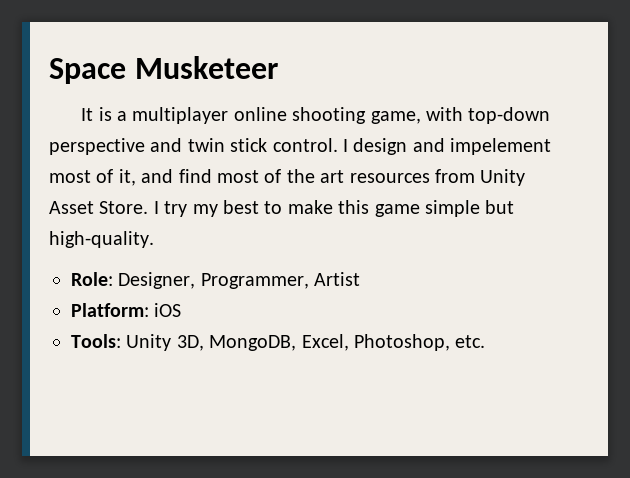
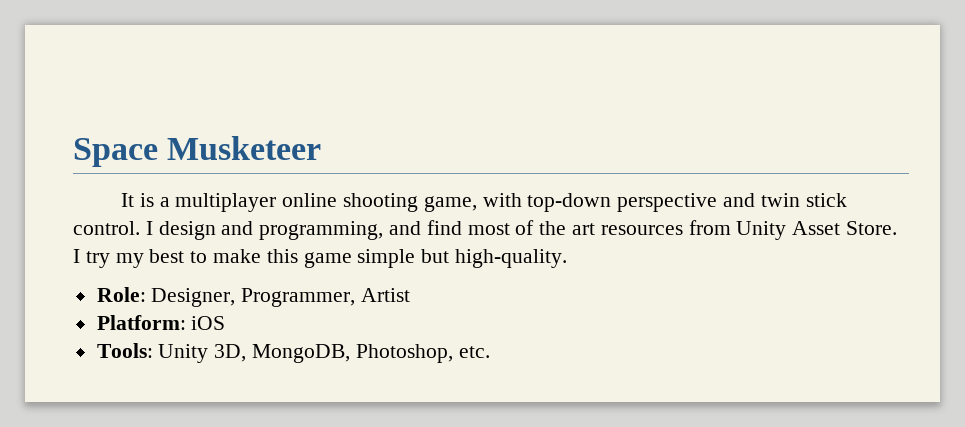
- I design and impelement most of it, and find most of the art resources from Unity Asset Store.
+ I design and programming, and find most of the art resources from Unity Asset Store.
- Tools: Unity 3D, MongoDB, Excel, Photoshop, etc.
+ Tools: Unity 3D, MongoDB, Photoshop, etc.

